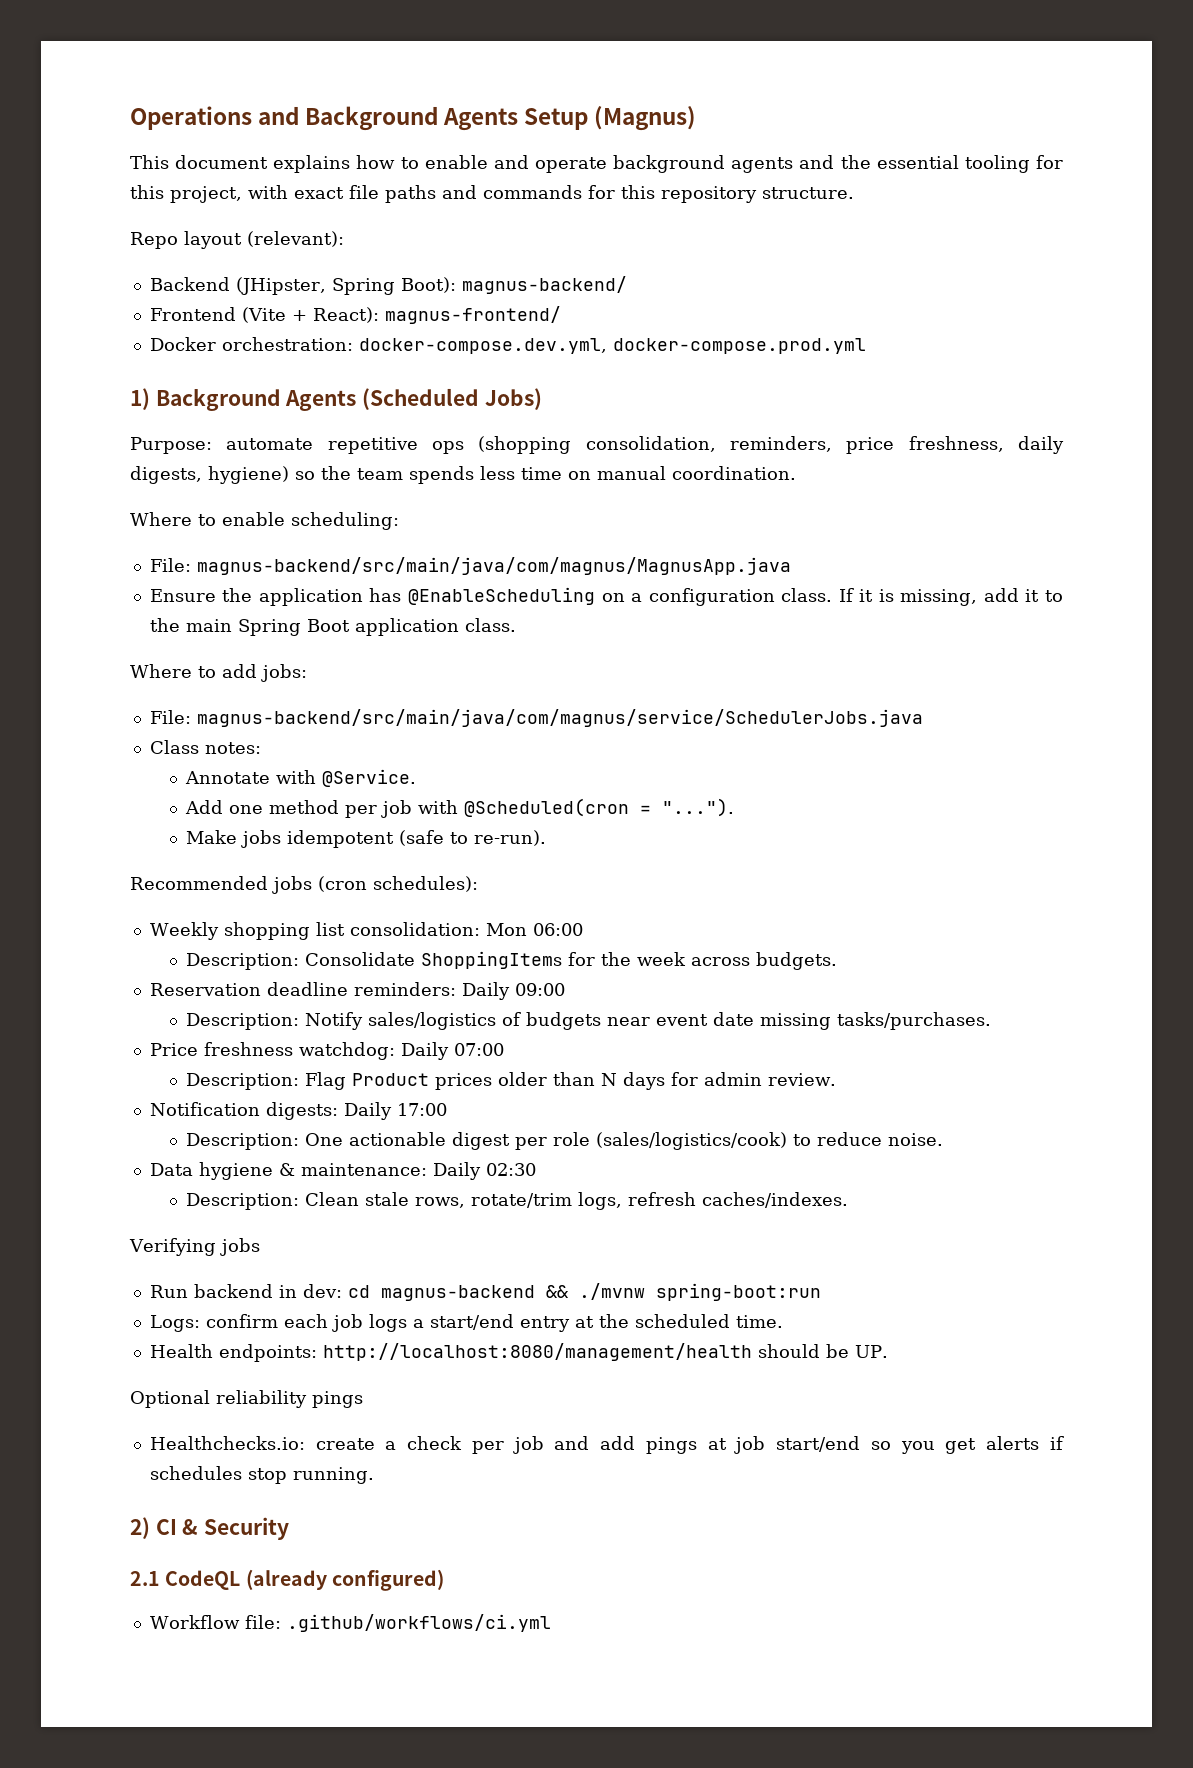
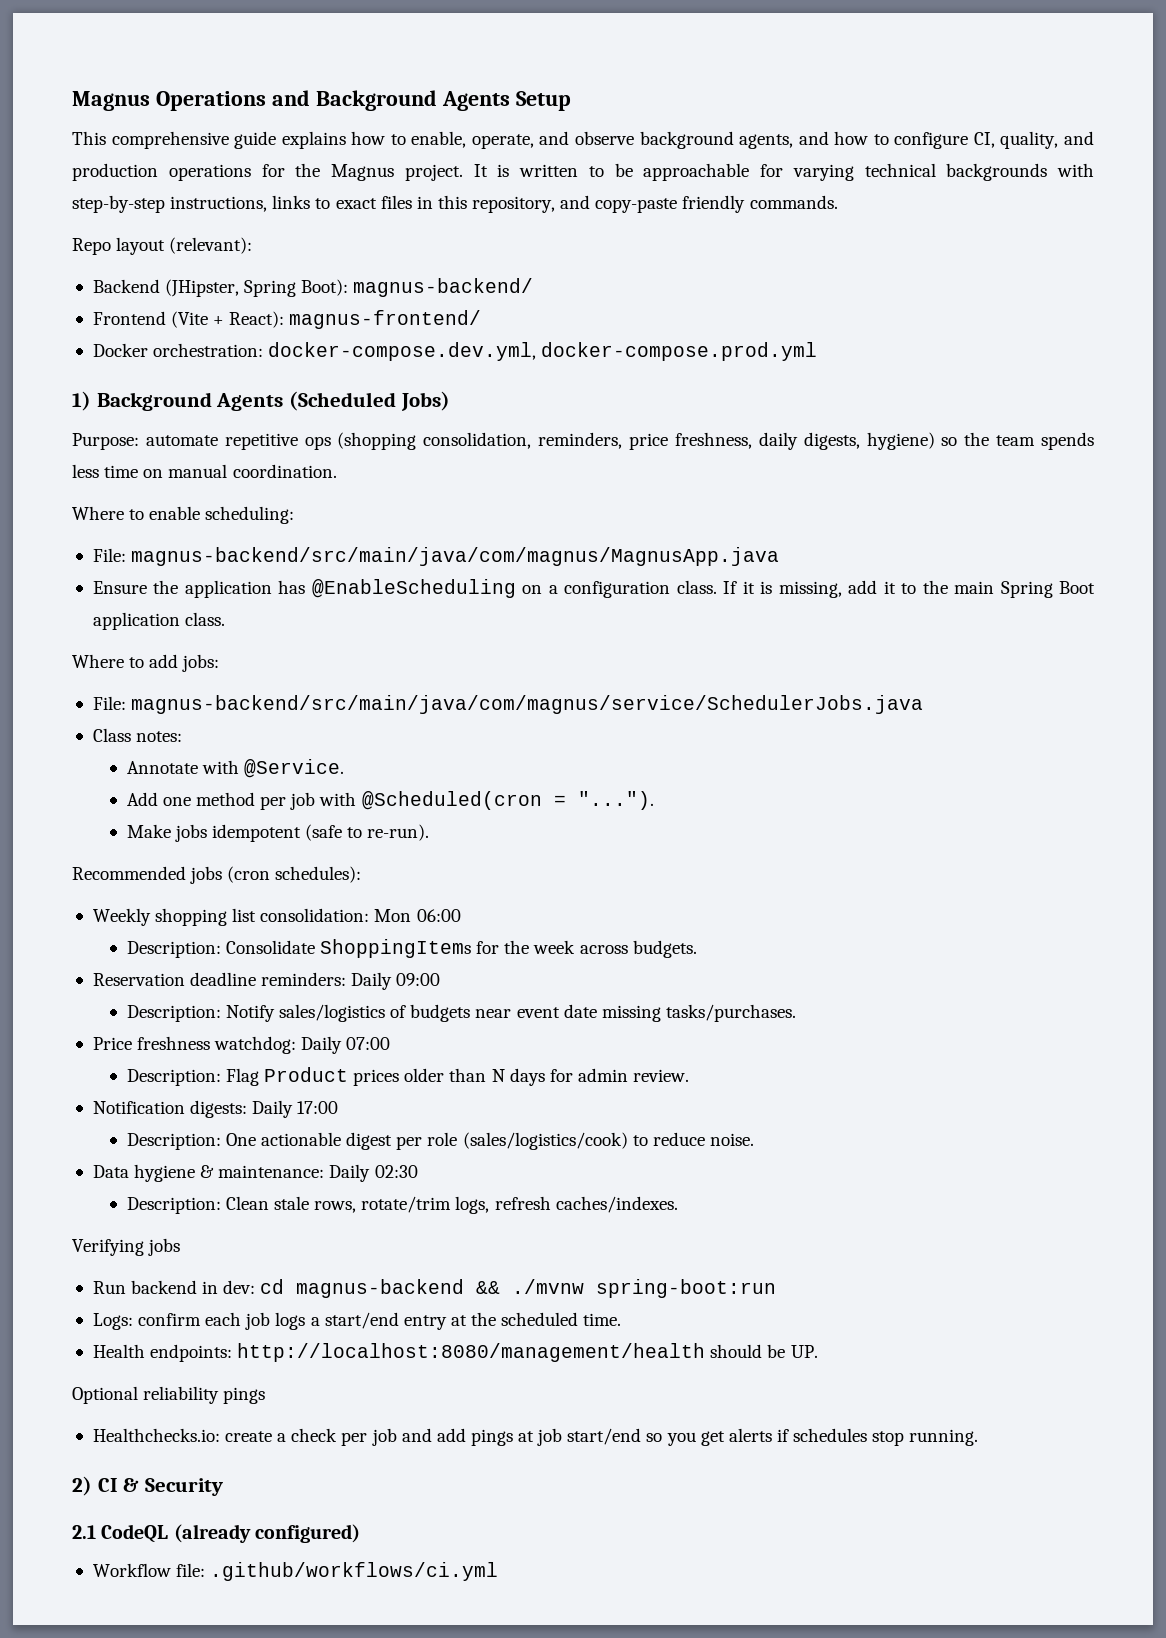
- Operations and Background Agents Setup (Magnus)
+ Magnus Operations and Background Agents Setup
- This document explains how to enable and operate background agents and the essential tooling for this project, with exact file paths and commands for this repository structure.
+ This comprehensive guide explains how to enable, operate, and observe background agents, and how to configure CI, quality, and production operations for the Magnus project. It is written to be approachable for varying technical backgrounds with step-by-step instructions, links to exact files in this repository, and copy-paste friendly commands.

